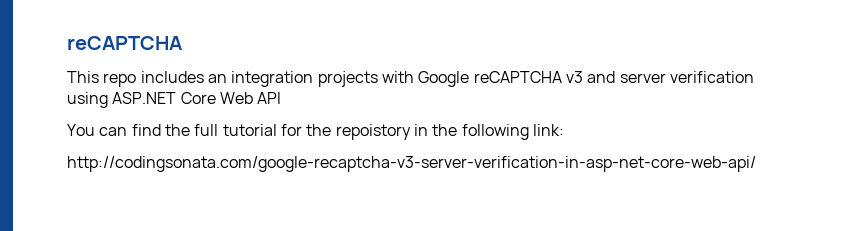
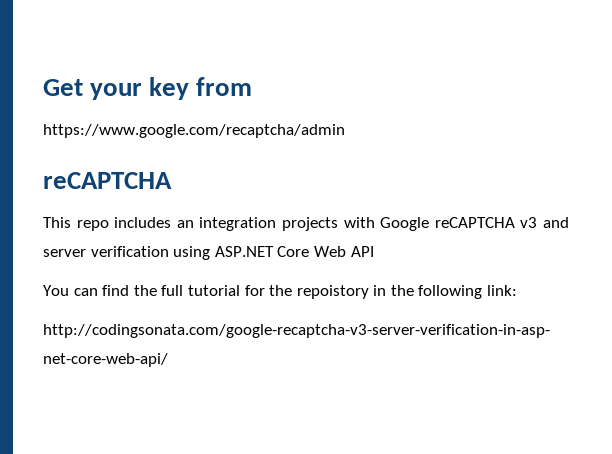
+ Get your key from
+ https://www.google.com/recaptcha/admin

